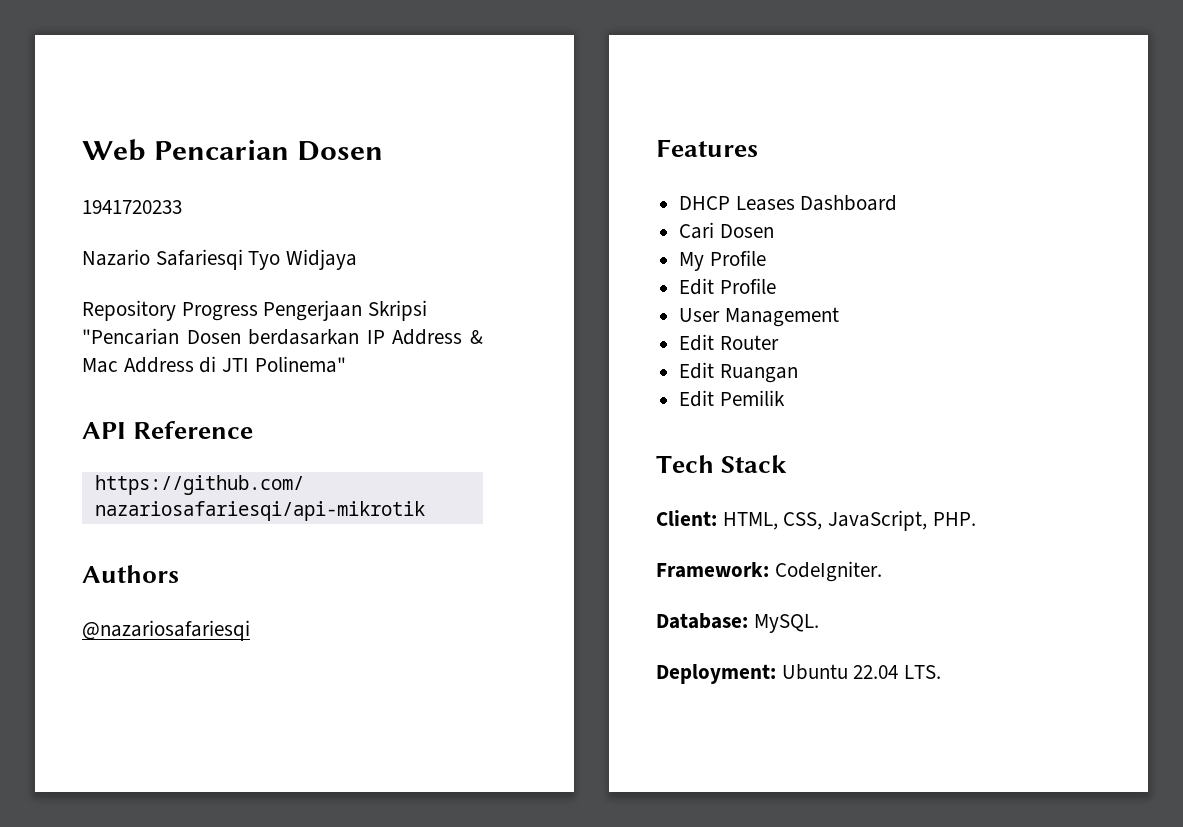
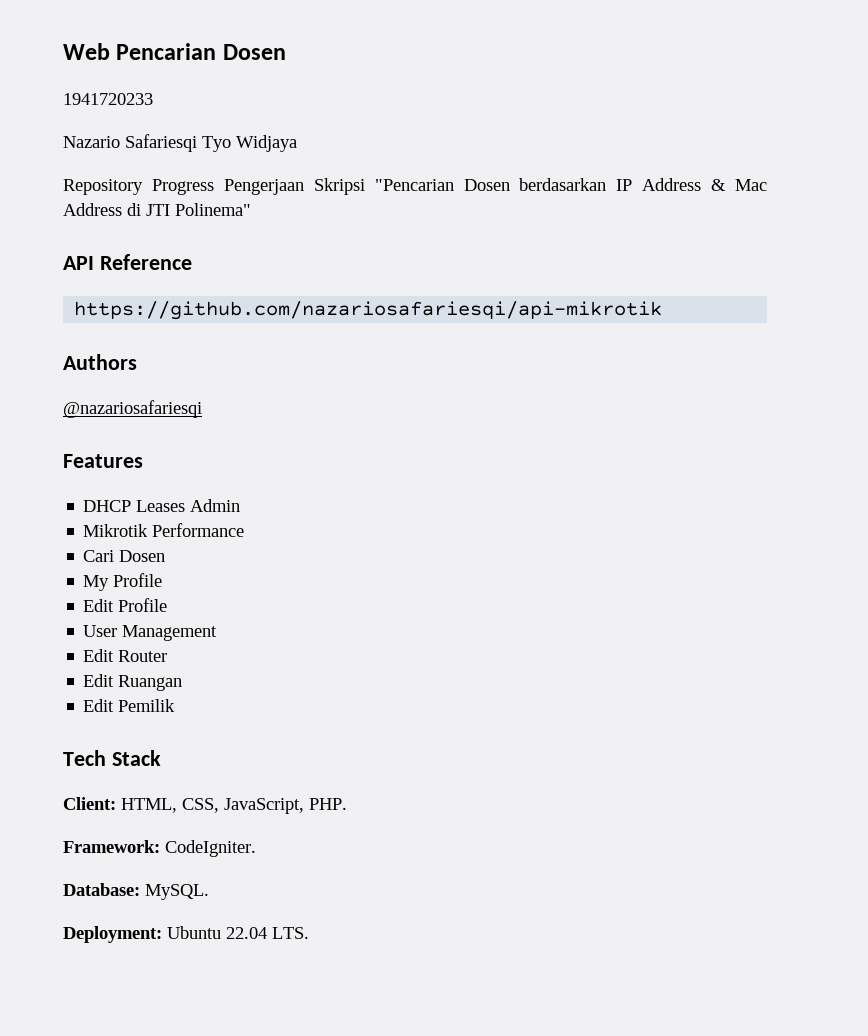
- DHCP Leases Dashboard
+ DHCP Leases Admin
+ Mikrotik Performance

